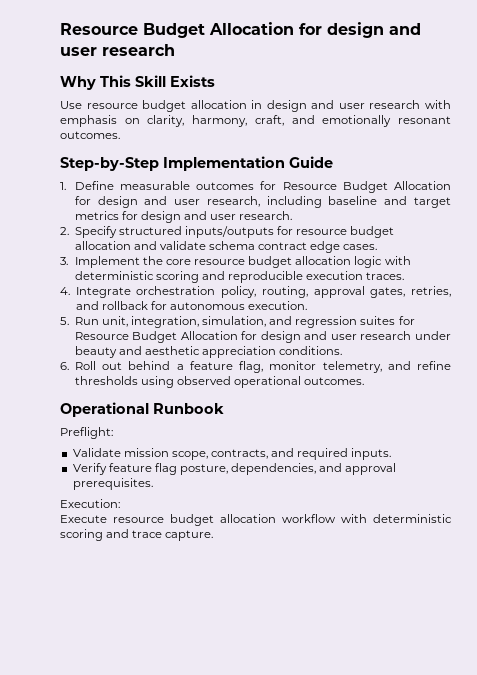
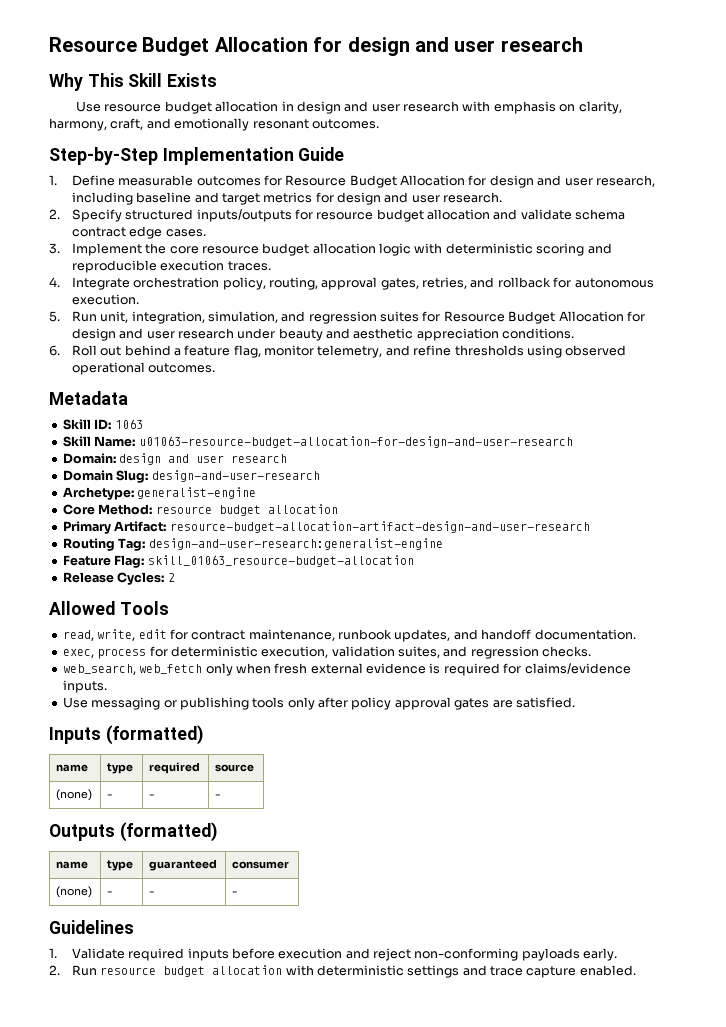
- Operational Runbook
- Preflight:
- Validate mission scope, contracts, and required inputs.
- Verify feature flag posture, dependencies, and approval prerequisites.
- Execution:
- Execute resource budget allocation workflow with deterministic scoring and trace capture.
+ Metadata
+ Skill ID: 1063
+ Skill Name: u01063-resource-budget-allocation-for-design-and-user-research
+ Domain: design and user research
+ Domain Slug: design-and-user-research
+ Archetype: generalist-engine
+ Core Method: resource budget allocation
+ Primary Artifact: resource-budget-allocation-artifact-design-and-user-research
+ Routing Tag: design-and-user-research:generalist-engine
+ Feature Flag: skill_01063_resource-budget-allocation
+ Release Cycles: 2
+ Allowed Tools
+ read, write, edit for contract maintenance, runbook updates, and handoff documentation.
+ exec, process for deterministic execution, validation suites, and regression checks.
+ web_search, web_fetch only when fresh external evidence is required for claims/evidence inputs.
+ Use messaging or publishing tools only after policy approval gates are satisfied.
+ Inputs (formatted)
+ name | type | required | source
+ (none) | - | - | -
+ Outputs (formatted)
+ name | type | guaranteed | consumer
+ (none) | - | - | -
+ Guidelines
+ 1. Validate required inputs before execution and reject non-conforming payloads early.
+ 2. Run resource budget allocation with deterministic settings and trace capture enabled.

